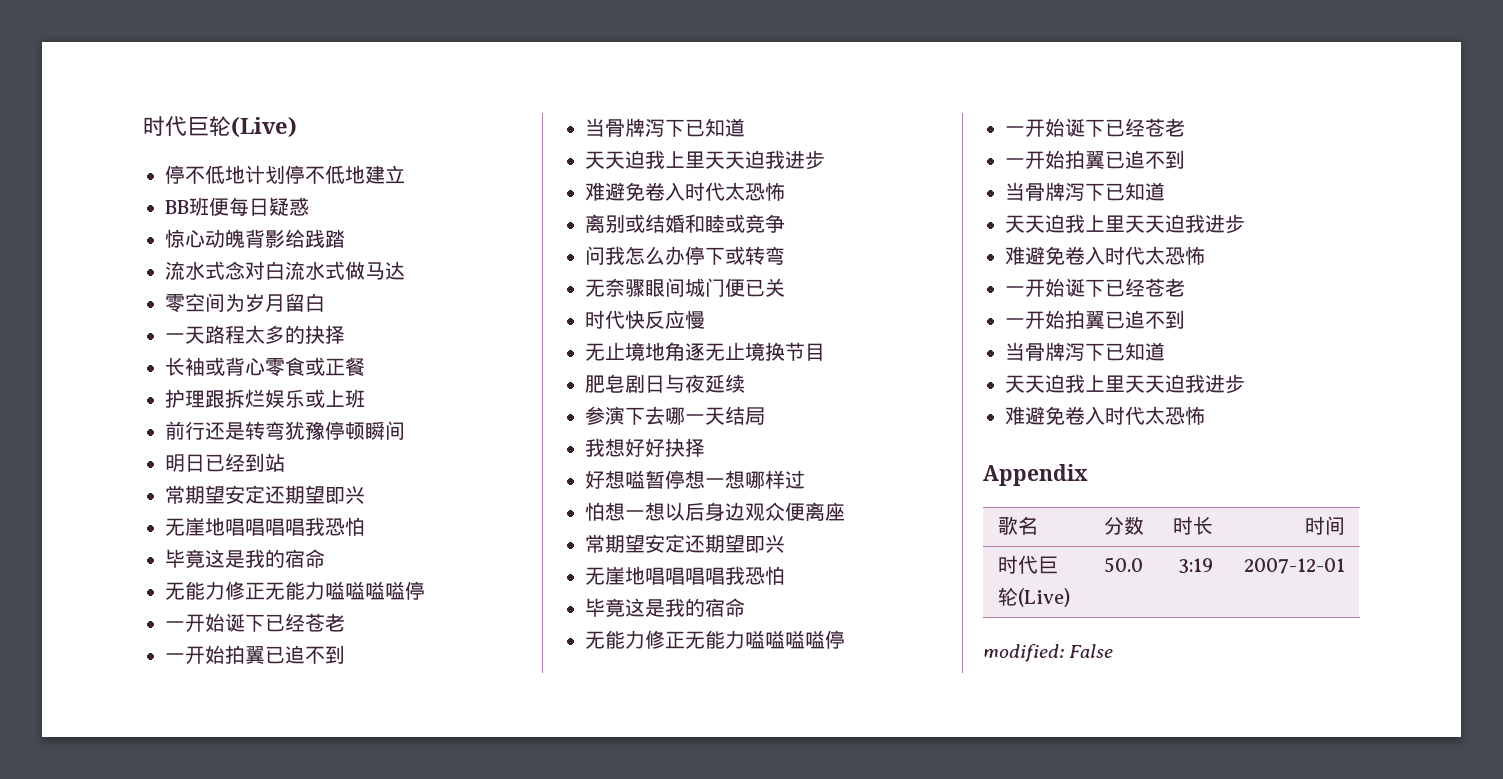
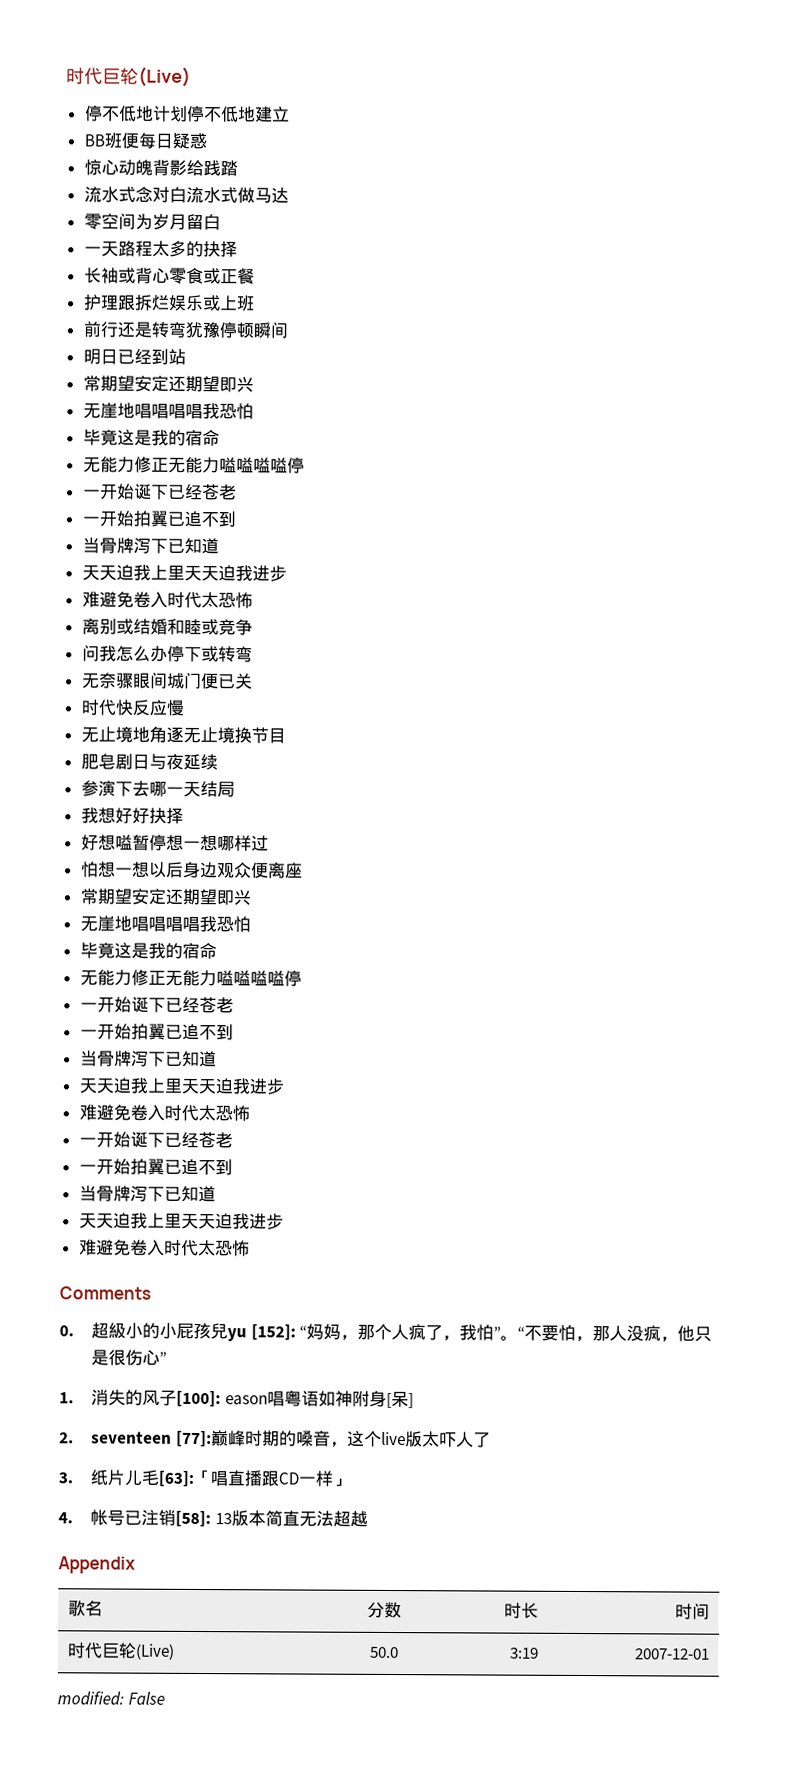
+ Comments
+ 0.超級小的小屁孩兒yu [152]: “妈妈，那个人疯了，我怕”。“不要怕，那人没疯，他只是很伤心”
+ 1.消失的风子[100]: eason唱粤语如神附身[呆]
+ 2. seventeen [77]:巅峰时期的嗓音，这个live版太吓人了
+ 3.纸片儿毛[63]:「唱直播跟CD一样」
+ 4.帐号已注销[58]: 13版本简直无法超越

